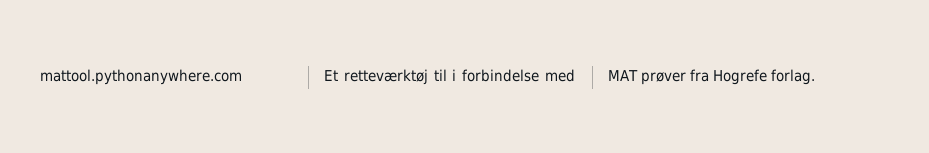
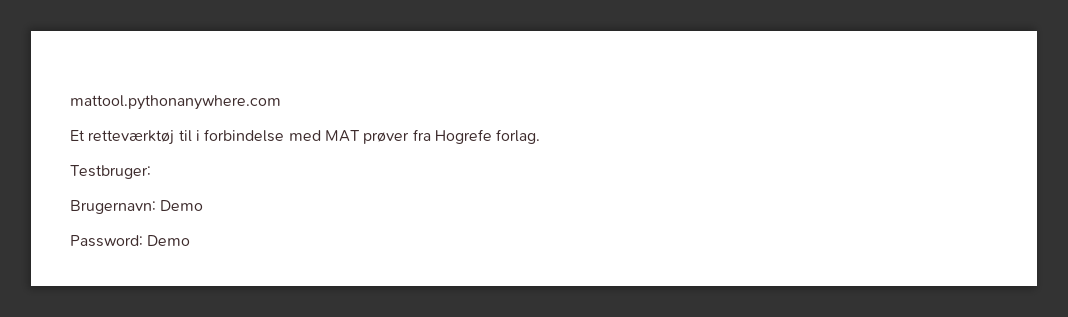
+ Testbruger:
+ Brugernavn: Demo
+ Password: Demo

